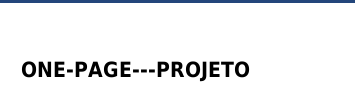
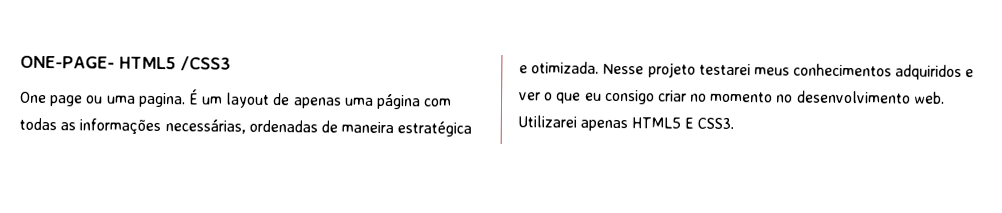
- ONE-PAGE---PROJETO
+ ONE-PAGE- HTML5 /CSS3
+ One page ou uma pagina. É um layout de apenas uma página com todas as informações necessárias, ordenadas de maneira estratégica e otimizada. Nesse projeto testarei meus conhecimentos adquiridos e ver o que eu consigo criar no momento no desenvolvimento web. Utilizarei apenas HTML5 E CSS3.

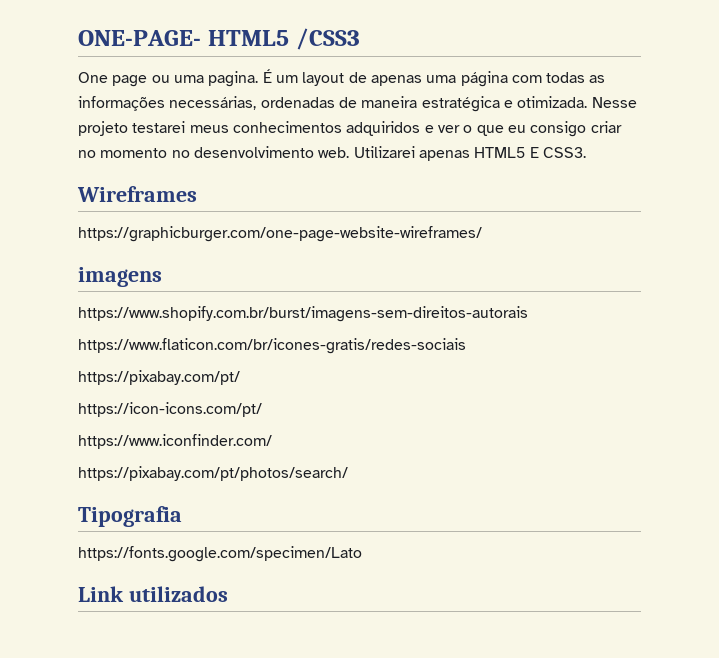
+ Wireframes
+ https://graphicburger.com/one-page-website-wireframes/
+ imagens
+ https://www.shopify.com.br/burst/imagens-sem-direitos-autorais
+ https://www.flaticon.com/br/icones-gratis/redes-sociais
+ https://pixabay.com/pt/
+ https://icon-icons.com/pt/
+ https://www.iconfinder.com/
+ https://pixabay.com/pt/photos/search/
+ Tipografia
+ https://fonts.google.com/specimen/Lato
+ Link utilizados

